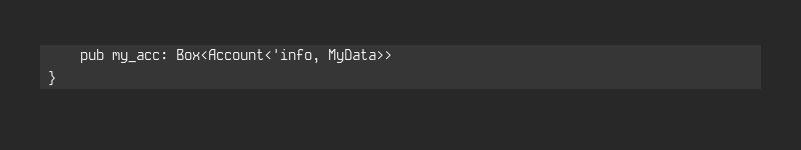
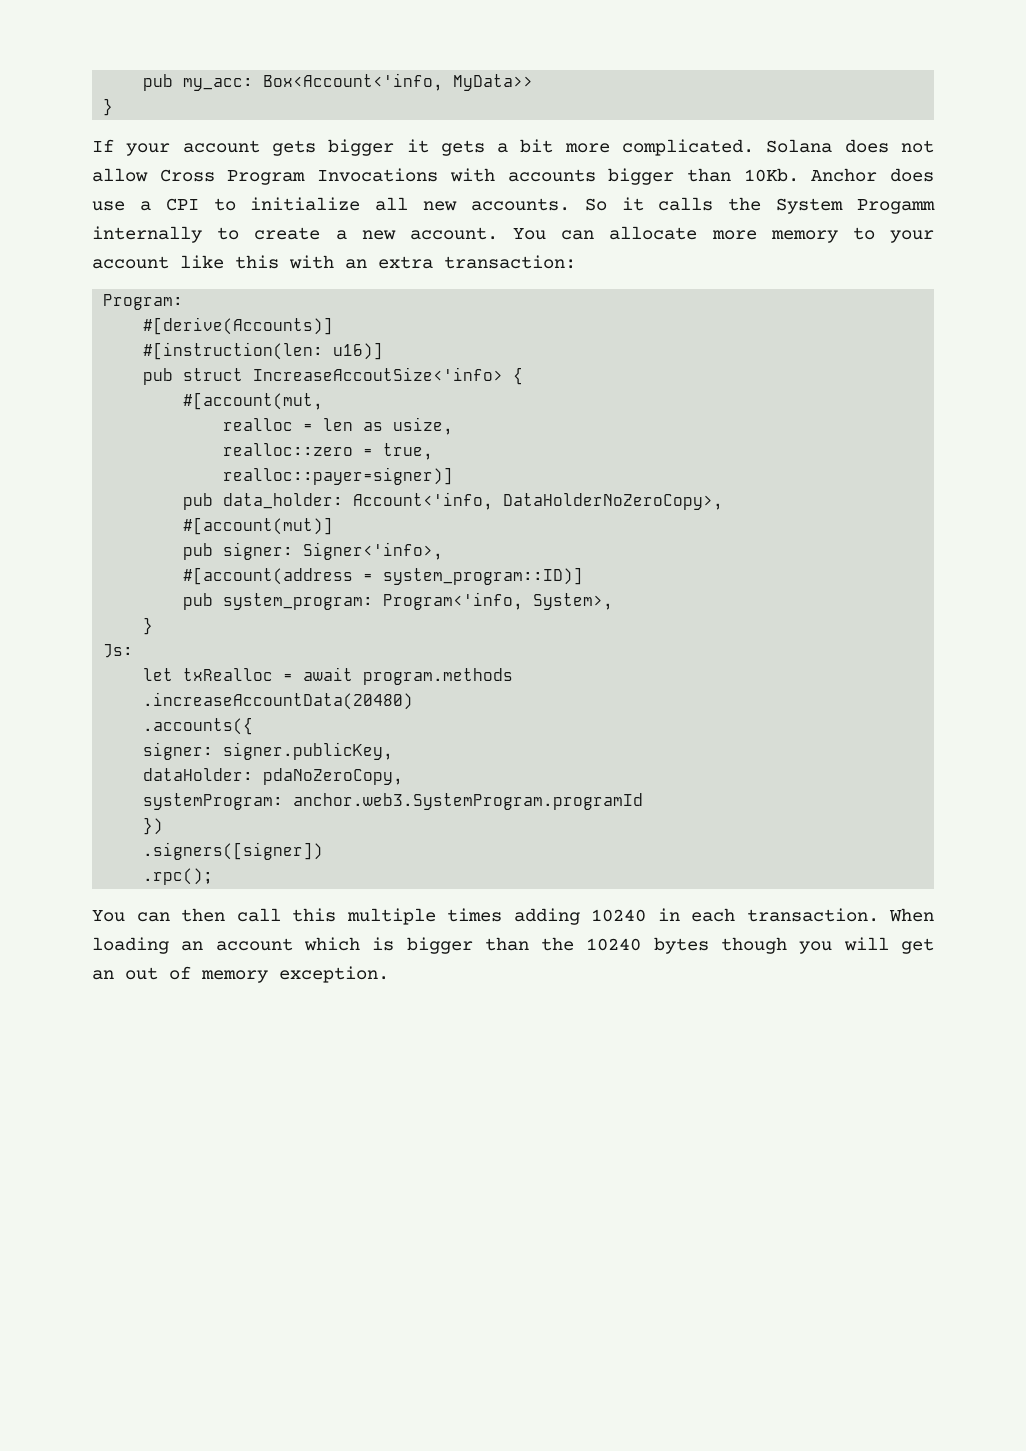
+ If your account gets bigger it gets a bit more complicated. Solana does not allow Cross Program Invocations with accounts bigger than 10Kb. Anchor does use a CPI to initialize all new accounts. So it calls the System Progamm internally to create a new account. You can allocate more memory to your account like this with an extra transaction:
+ Program:
+ #[derive(Accounts)]
+ #[instruction(len: u16)]
+ pub struct IncreaseAccoutSize<'info> {
+ #[account(mut,
+ realloc = len as usize,
+ realloc::zero = true,
+ realloc::payer=signer)]
+ pub data_holder: Account<'info, DataHolderNoZeroCopy>,
+ #[account(mut)]
+ pub signer: Signer<'info>,
+ #[account(address = system_program::ID)]
+ pub system_program: Program<'info, System>,
+ }
+ Js:
+ let txRealloc = await program.methods
+ .increaseAccountData(20480)
+ .accounts({
+ signer: signer.publicKey,
+ dataHolder: pdaNoZeroCopy,
+ systemProgram: anchor.web3.SystemProgram.programId
+ })
+ .signers([signer])
+ .rpc();
+ You can then call this multiple times adding 10240 in each transaction. When loading an account which is bigger than the 10240 bytes though you will get an out of memory exception.

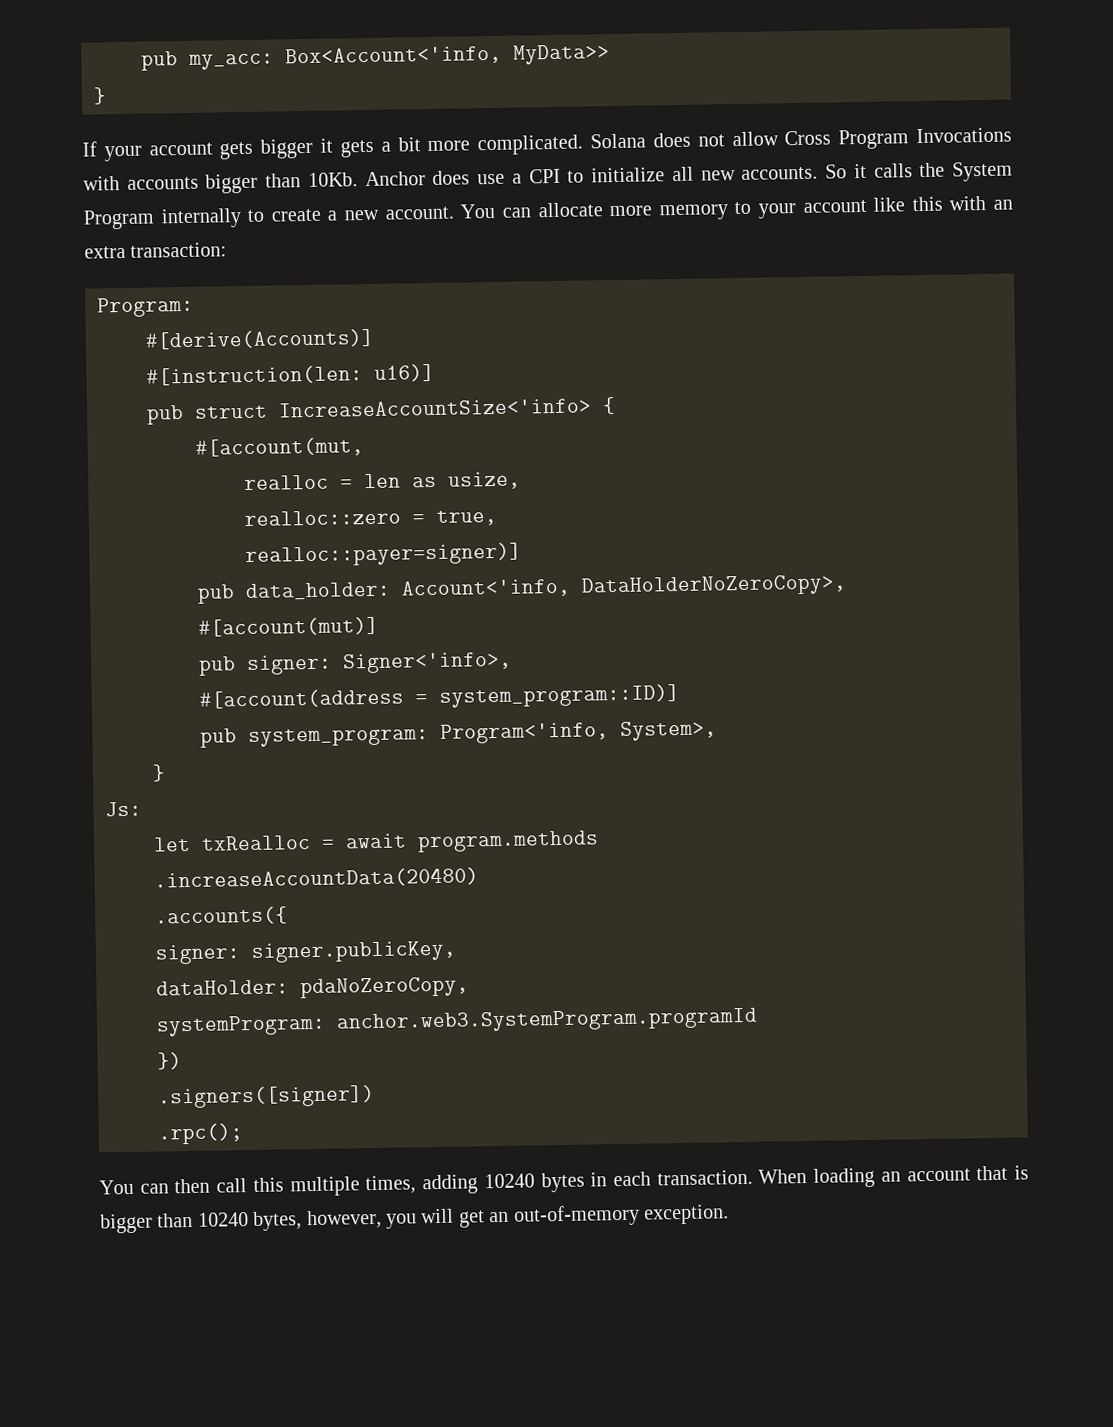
- So it calls the System Progamm internally to create a new account.
+ So it calls the System Program internally to create a new account.
- pub struct IncreaseAccoutSize<'info> {
+ pub struct IncreaseAccountSize<'info> {
- You can then call this multiple times adding 10240 in each transaction.
+ You can then call this multiple times, adding 10240 bytes in each transaction.
- When loading an account which is bigger than the 10240 bytes though you will get an out of memory exception.
+ When loading an account that is bigger than 10240 bytes, however, you will get an out-of-memory exception.

